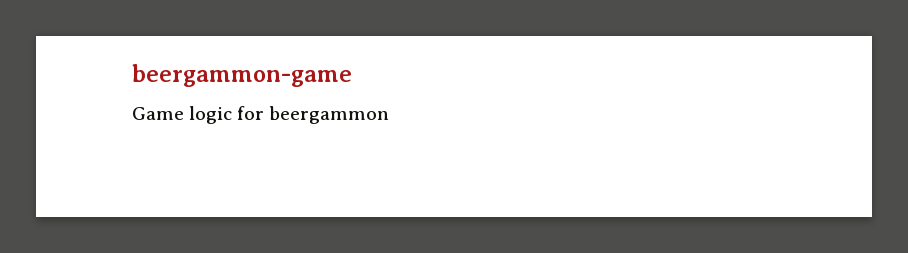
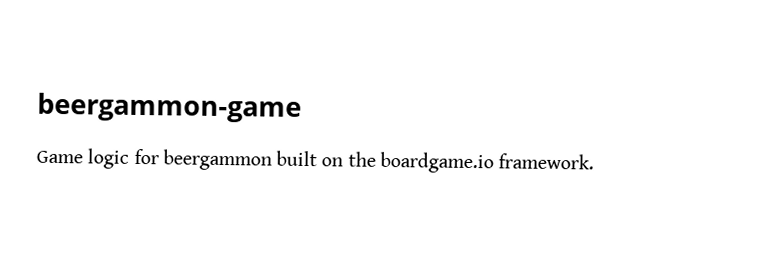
- Game logic for beergammon
+ Game logic for beergammon built on the boardgame.io framework.

